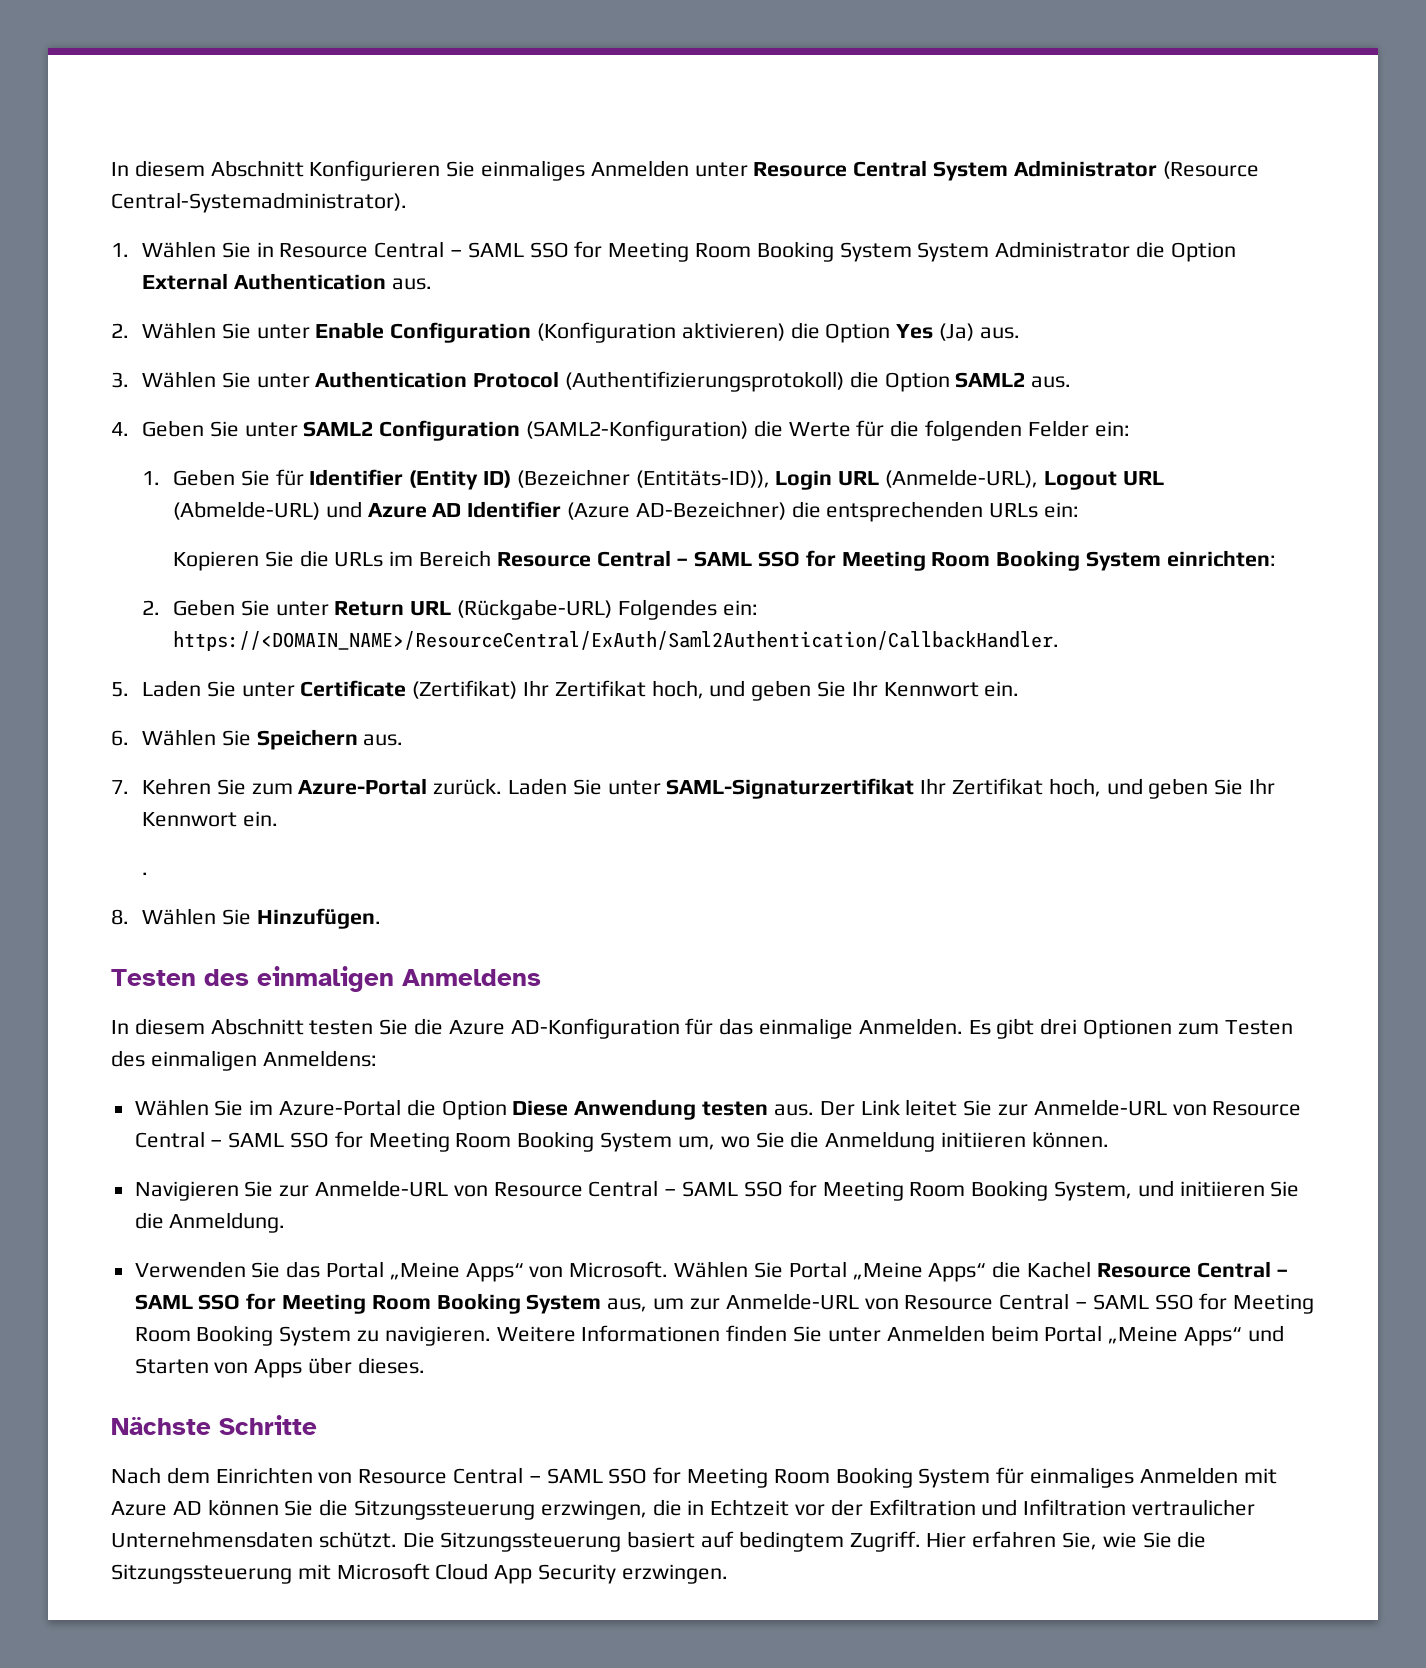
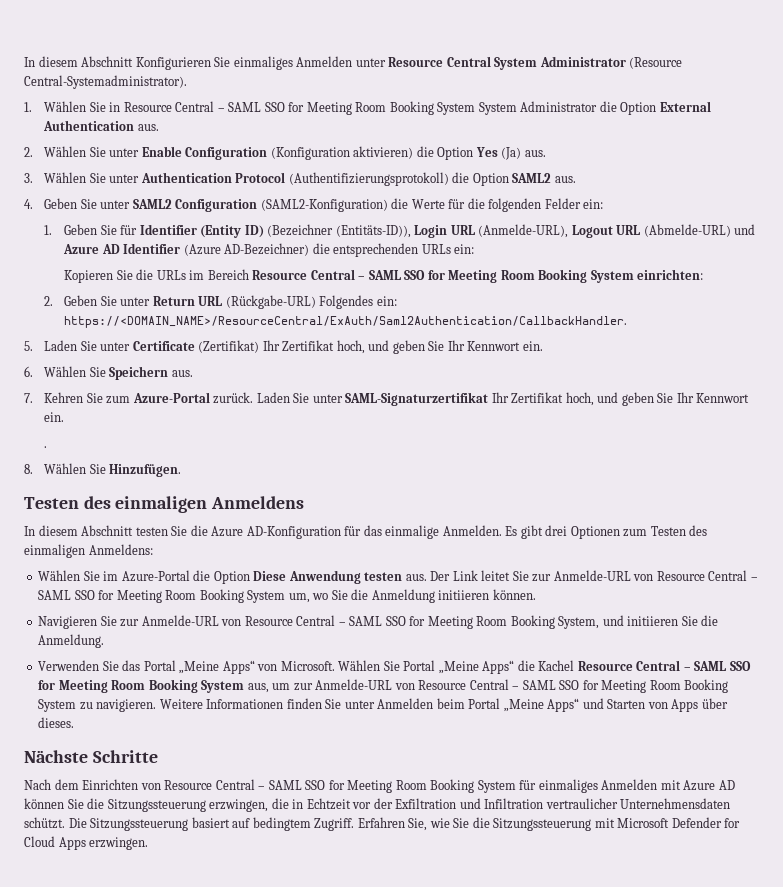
- Hier erfahren Sie, wie Sie die Sitzungssteuerung mit Microsoft Cloud App Security erzwingen.
+ Erfahren Sie, wie Sie die Sitzungssteuerung mit Microsoft Defender for Cloud Apps erzwingen.

